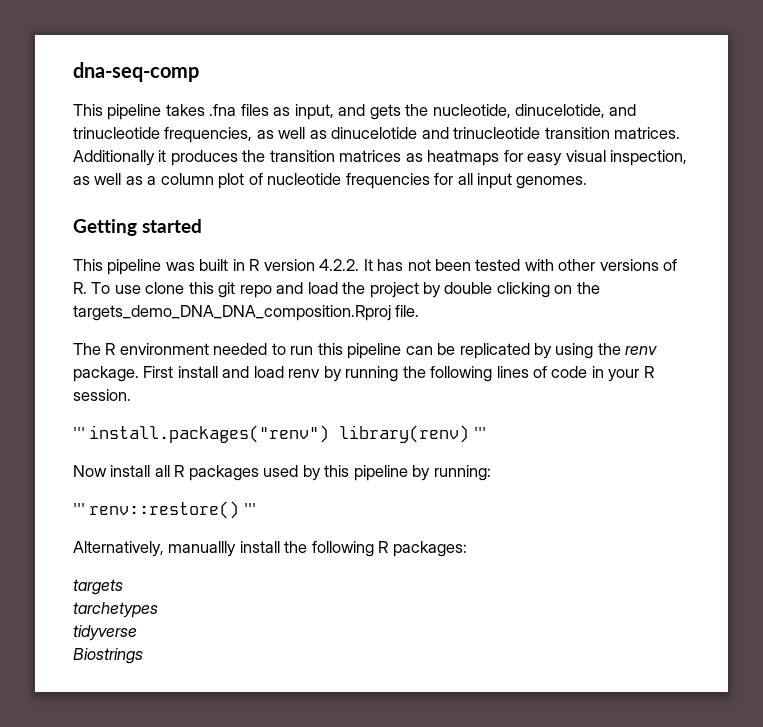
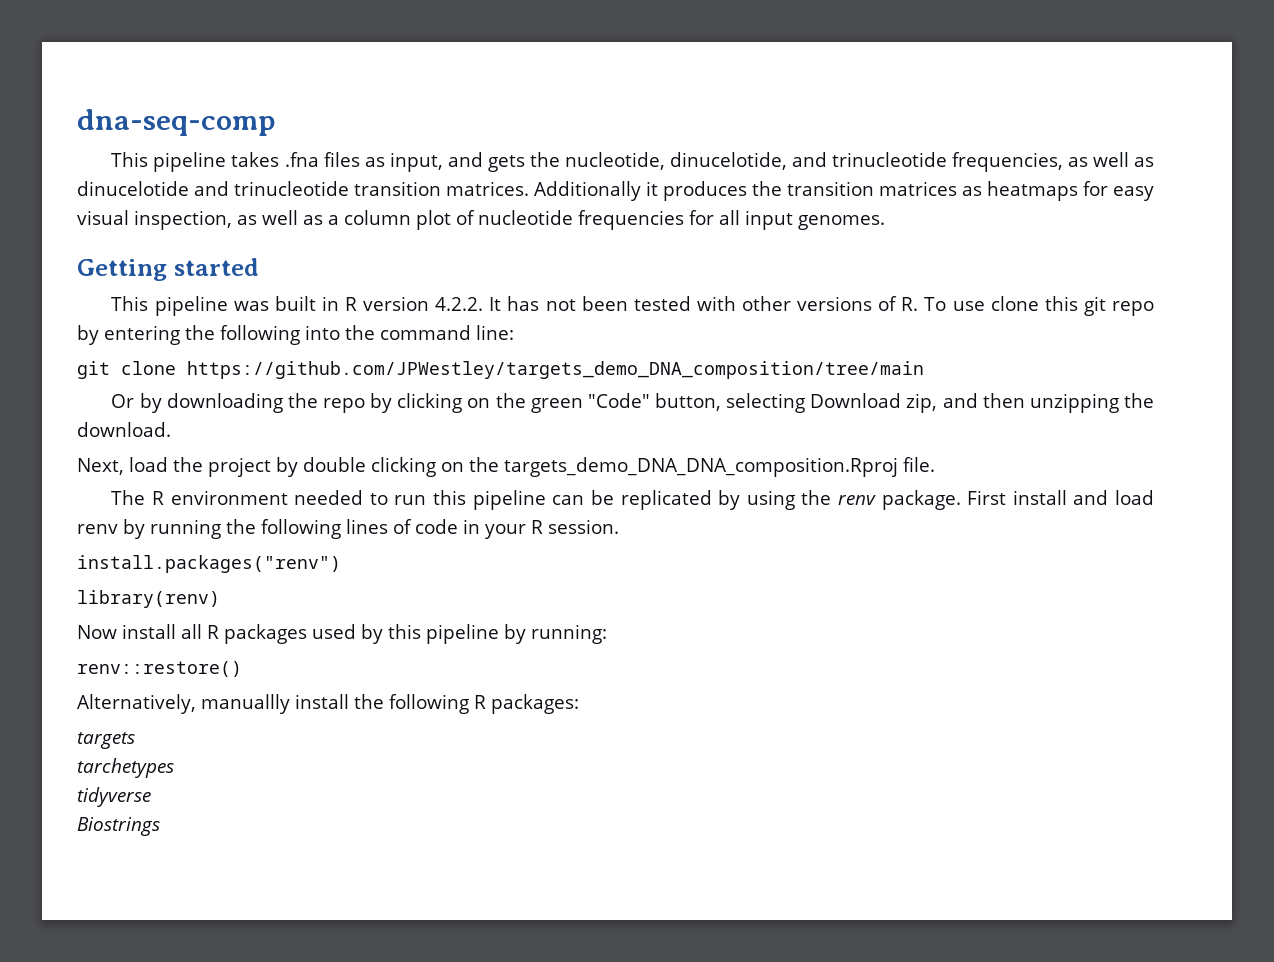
- This pipeline was built in R version 4.2.2. It has not been tested with other versions of R. To use clone this git repo and load the project by double clicking on the targets_demo_DNA_DNA_composition.Rproj file.
+ This pipeline was built in R version 4.2.2. It has not been tested with other versions of R. To use clone this git repo by entering the following into the command line:
+ git clone https://github.com/JPWestley/targets_demo_DNA_composition/tree/main
+ Or by downloading the repo by clicking on the green "Code" button, selecting Download zip, and then unzipping the download.
+ Next, load the project by double clicking on the targets_demo_DNA_DNA_composition.Rproj file.
- ''' install.packages("renv") library(renv) '''
+ install.packages("renv")
+ library(renv)
- ''' renv::restore() '''
+ renv::restore()

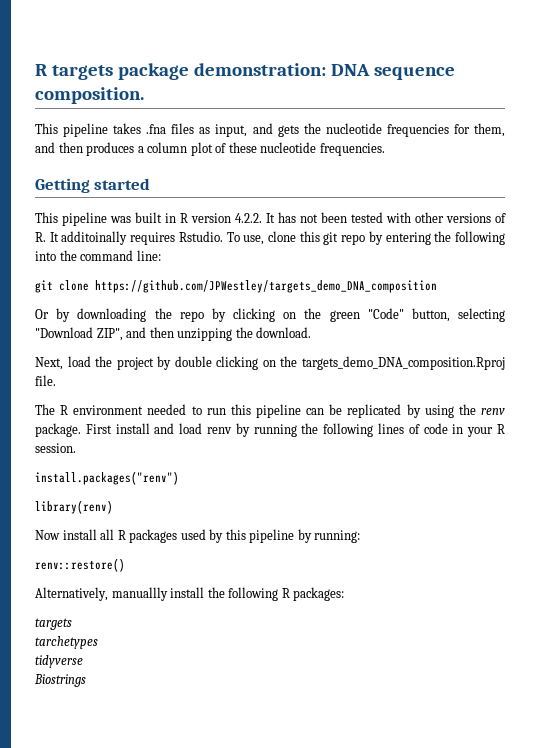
- dna-seq-comp
+ R targets package demonstration: DNA sequence composition.
- This pipeline takes .fna files as input, and gets the nucleotide, dinucelotide, and trinucleotide frequencies, as well as dinucelotide and trinucleotide transition matrices. Additionally it produces the transition matrices as heatmaps for easy visual inspection, as well as a column plot of nucleotide frequencies for all input genomes.
+ This pipeline takes .fna files as input, and gets the nucleotide frequencies for them, and then produces a column plot of these nucleotide frequencies.
- This pipeline was built in R version 4.2.2. It has not been tested with other versions of R. To use clone this git repo by entering the following into the command line:
+ This pipeline was built in R version 4.2.2. It has not been tested with other versions of R. It additoinally requires Rstudio. To use, clone this git repo by entering the following into the command line:
- git clone https://github.com/JPWestley/targets_demo_DNA_composition/tree/main
+ git clone https://github.com/JPWestley/targets_demo_DNA_composition
- Or by downloading the repo by clicking on the green "Code" button, selecting Download zip, and then unzipping the download.
+ Or by downloading the repo by clicking on the green "Code" button, selecting "Download ZIP", and then unzipping the download.
- Next, load the project by double clicking on the targets_demo_DNA_DNA_composition.Rproj file.
+ Next, load the project by double clicking on the targets_demo_DNA_composition.Rproj file.

